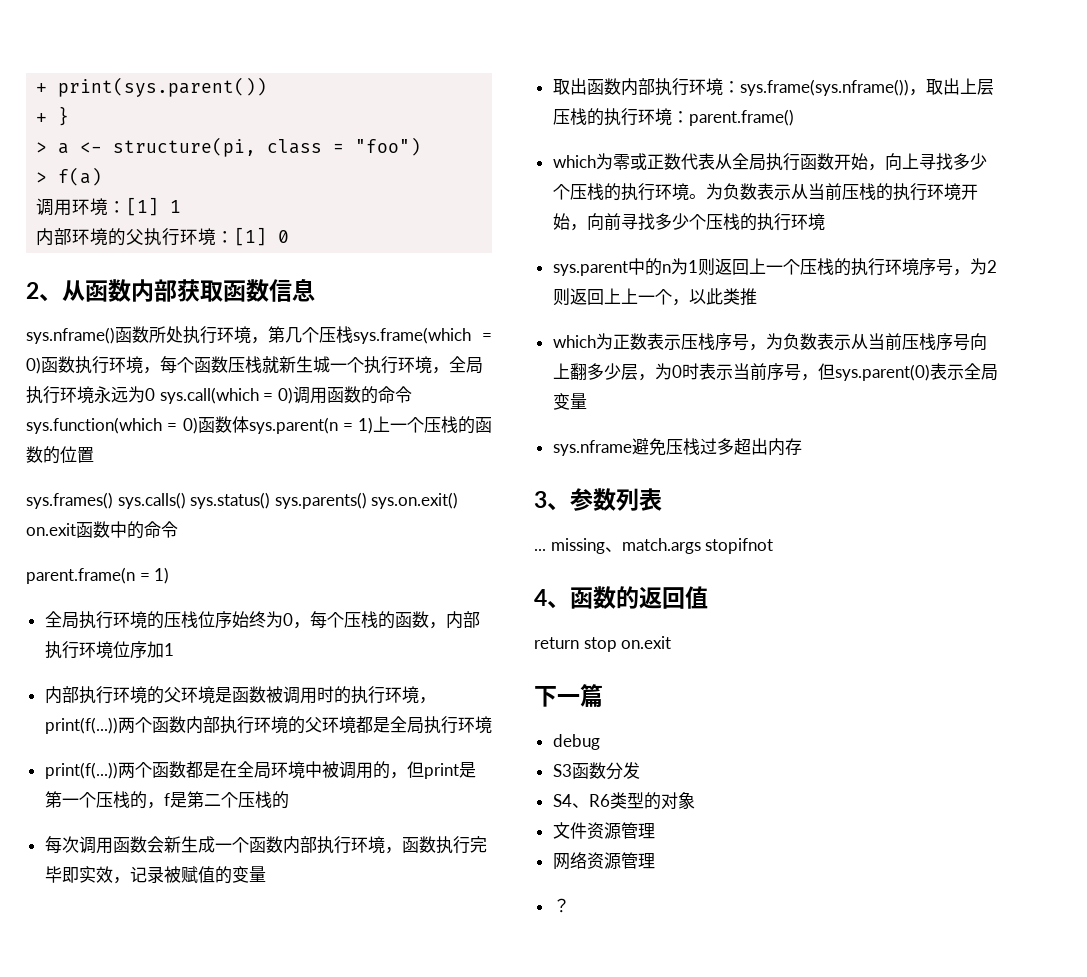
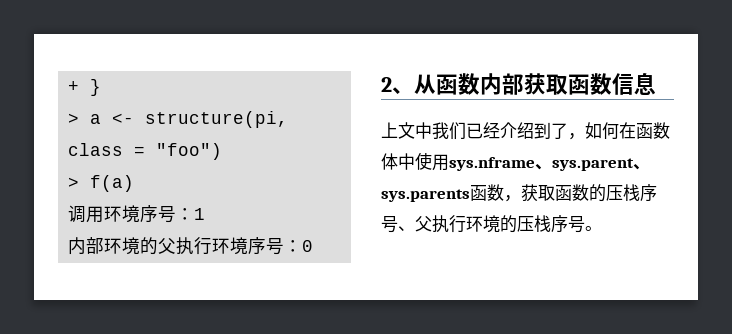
- + print(sys.parent())
- 调用环境：[1] 1
+ 调用环境序号：1
- 内部环境的父执行环境：[1] 0
+ 内部环境的父执行环境序号：0
- sys.nframe()函数所处执行环境，第几个压栈sys.frame(which = 0)函数执行环境，每个函数压栈就新生城一个执行环境，全局执行环境永远为0 sys.call(which = 0)调用函数的命令sys.function(which = 0)函数体sys.parent(n = 1)上一个压栈的函数的位置
- sys.frames() sys.calls() sys.status() sys.parents() sys.on.exit() on.exit函数中的命令
- parent.frame(n = 1)
- 全局执行环境的压栈位序始终为0，每个压栈的函数，内部执行环境位序加1
- 内部执行环境的父环境是函数被调用时的执行环境，print(f(...))两个函数内部执行环境的父环境都是全局执行环境
- print(f(...))两个函数都是在全局环境中被调用的，但print是第一个压栈的，f是第二个压栈的
- 每次调用函数会新生成一个函数内部执行环境，函数执行完毕即实效，记录被赋值的变量
- 取出函数内部执行环境：sys.frame(sys.nframe())，取出上层压栈的执行环境：parent.frame()
- which为零或正数代表从全局执行函数开始，向上寻找多少个压栈的执行环境。为负数表示从当前压栈的执行环境开始，向前寻找多少个压栈的执行环境
- sys.parent中的n为1则返回上一个压栈的执行环境序号，为2则返回上上一个，以此类推
- which为正数表示压栈序号，为负数表示从当前压栈序号向上翻多少层，为0时表示当前序号，但sys.parent(0)表示全局变量
- sys.nframe避免压栈过多超出内存
- 3、参数列表
- ... missing、match.args stopifnot
- 4、函数的返回值
- return stop on.exit
- 下一篇
- debug
- S3函数分发
- S4、R6类型的对象
- 文件资源管理
- 网络资源管理
- ？
+ 上文中我们已经介绍到了，如何在函数体中使用sys.nframe、sys.parent、sys.parents函数，获取函数的压栈序号、父执行环境的压栈序号。

